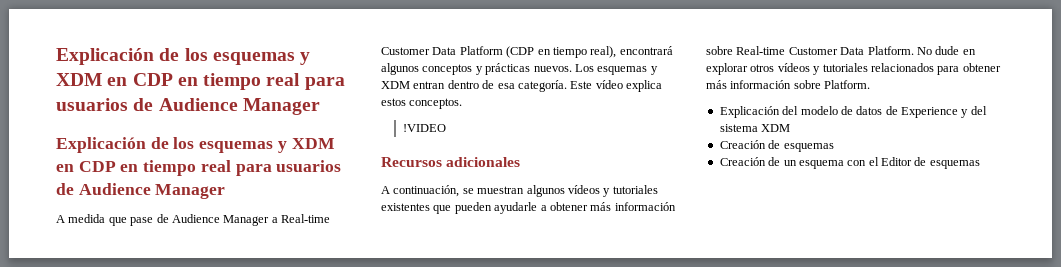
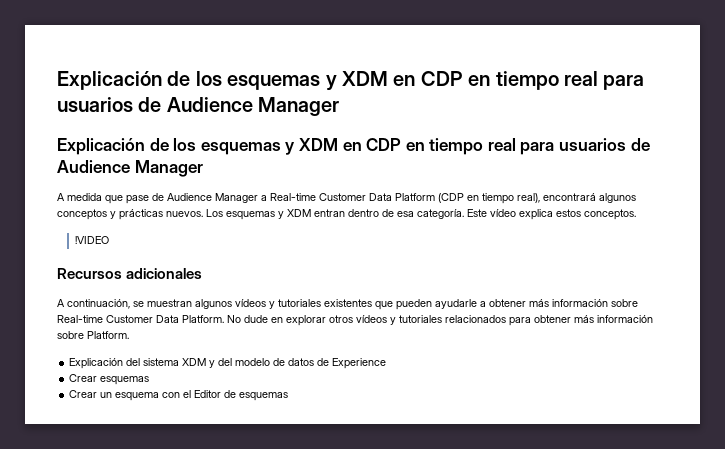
- Explicación del modelo de datos de Experience y del sistema XDM
- Creación de esquemas
+ Explicación del sistema XDM y del modelo de datos de Experience
+ Crear esquemas
- Creación de un esquema con el Editor de esquemas
+ Crear un esquema con el Editor de esquemas

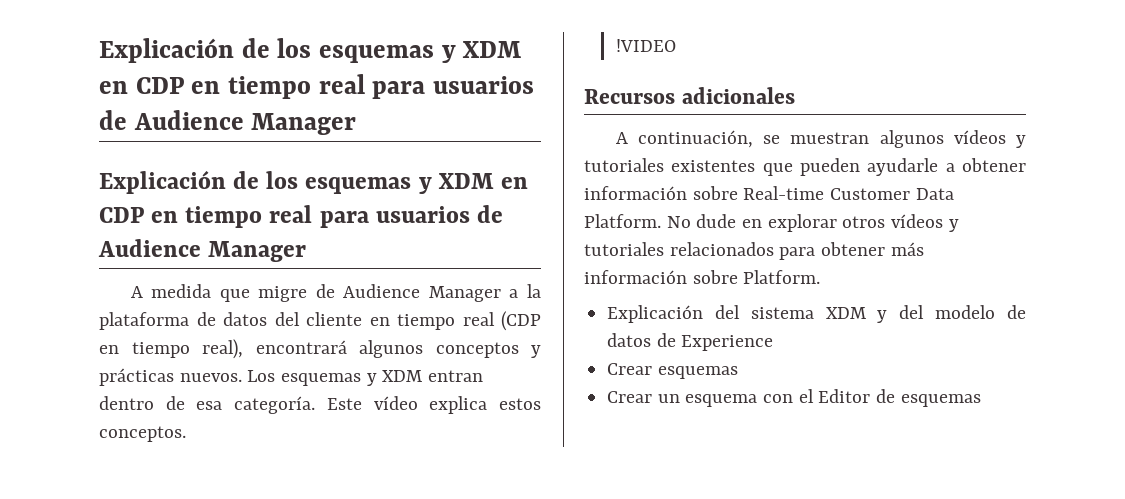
- A medida que pase de Audience Manager a Real-time Customer Data Platform (CDP en tiempo real), encontrará algunos conceptos y prácticas nuevos.
+ A medida que migre de Audience Manager a la plataforma de datos del cliente en tiempo real (CDP en tiempo real), encontrará algunos conceptos y prácticas nuevos.
- A continuación, se muestran algunos vídeos y tutoriales existentes que pueden ayudarle a obtener más información sobre Real-time Customer Data Platform.
+ A continuación, se muestran algunos vídeos y tutoriales existentes que pueden ayudarle a obtener información sobre Real-time Customer Data Platform.

